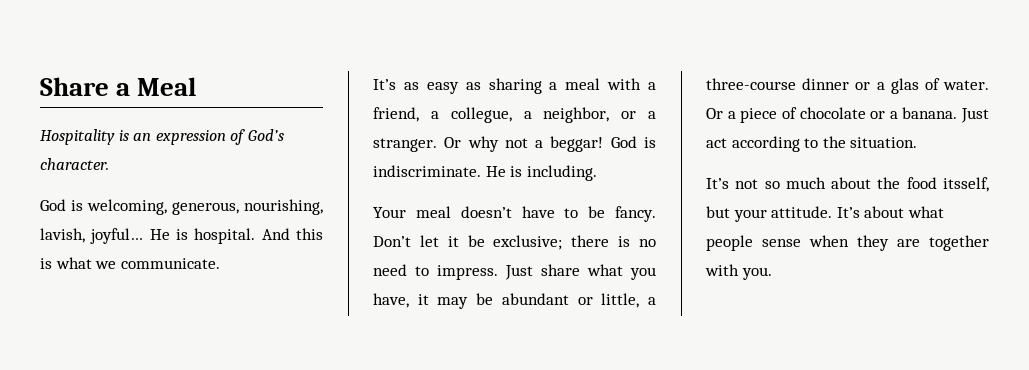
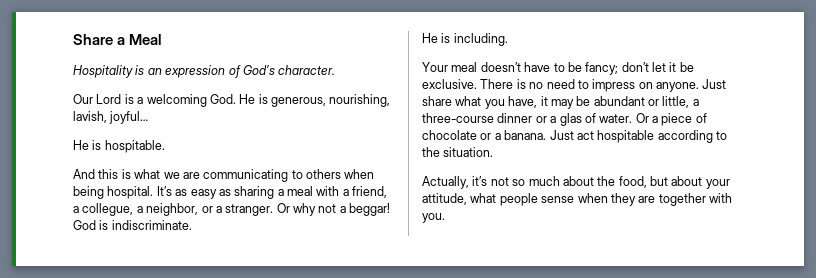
- God is welcoming, generous, nourishing, lavish, joyful… He is hospital. And this is what we communicate.
- It’s as easy as sharing a meal with a friend, a collegue, a neighbor, or a stranger.
+ Our Lord is a welcoming God. He is generous, nourishing, lavish, joyful…
+ He is hospitable.
+ And this is what we are communicating to others when being hospital. It’s as easy as sharing a meal with a friend, a collegue, a neighbor, or a stranger.
- God is indiscriminate. He is including.
+ God is indiscriminate.
+ He is including.
- Your meal doesn’t have to be fancy. Don’t let it be exclusive; there is no need to impress.
+ Your meal doesn’t have to be fancy; don’t let it be exclusive. There is no need to impress on anyone.
- Just act according to the situation.
+ Just act hospitable according to the situation.
- It’s not so much about the food itsself, but your attitude. It’s about what people sense when they are together with you.
+ Actually, it’s not so much about the food, but about your attitude, what people sense when they are together with you.

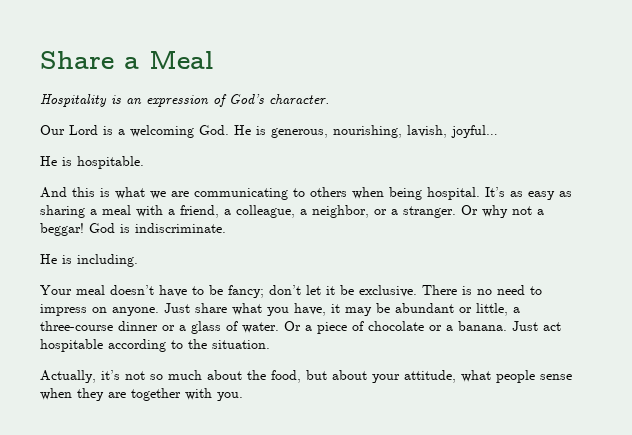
- It’s as easy as sharing a meal with a friend, a collegue, a neighbor, or a stranger.
+ It’s as easy as sharing a meal with a friend, a colleague, a neighbor, or a stranger.
- Just share what you have, it may be abundant or little, a three-course dinner or a glas of water.
+ Just share what you have, it may be abundant or little, a three-course dinner or a glass of water.

